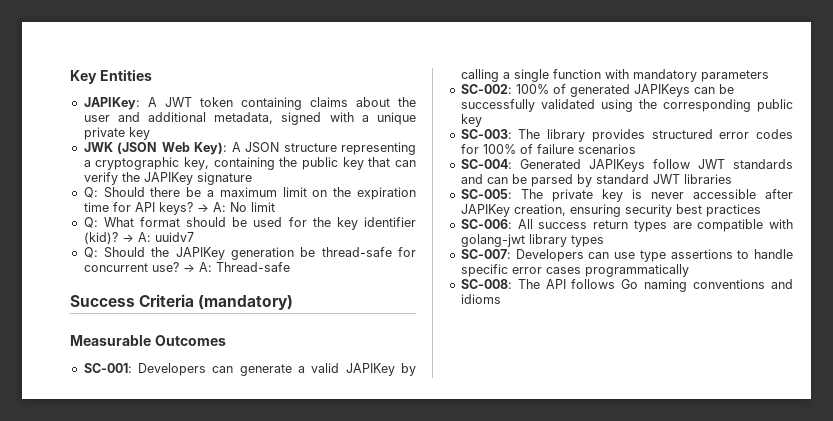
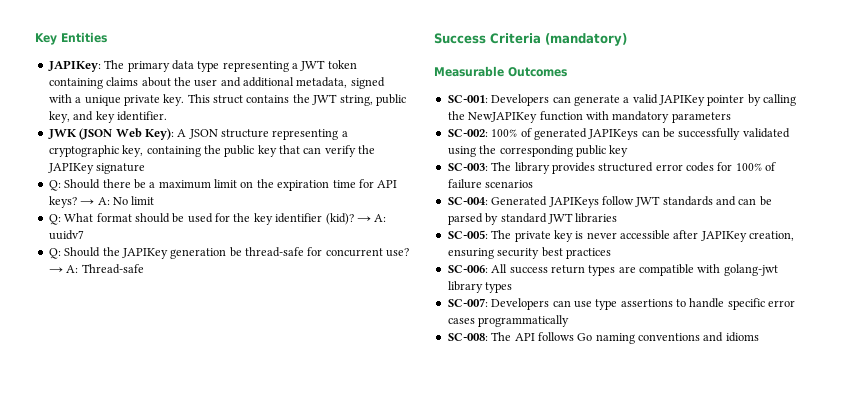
- JAPIKey: A JWT token containing claims about the user and additional metadata, signed with a unique private key
+ JAPIKey: The primary data type representing a JWT token containing claims about the user and additional metadata, signed with a unique private key. This struct contains the JWT string, public key, and key identifier.
- SC-001: Developers can generate a valid JAPIKey by calling a single function with mandatory parameters
+ SC-001: Developers can generate a valid JAPIKey pointer by calling the NewJAPIKey function with mandatory parameters

